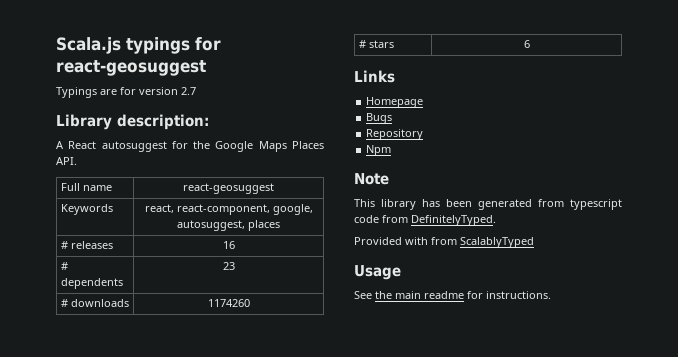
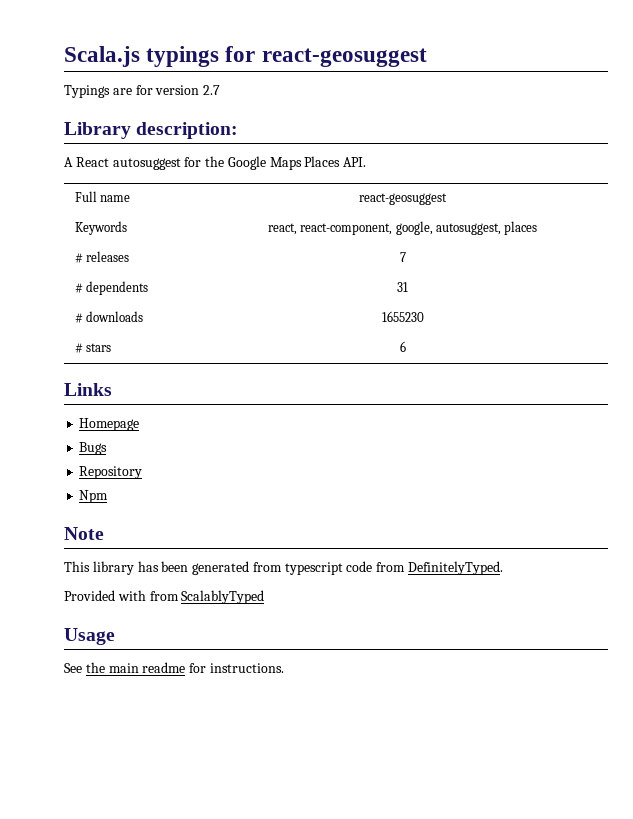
- # releases | 16
+ # releases | 7
- # dependents | 23
+ # dependents | 31
- # downloads | 1174260
+ # downloads | 1655230

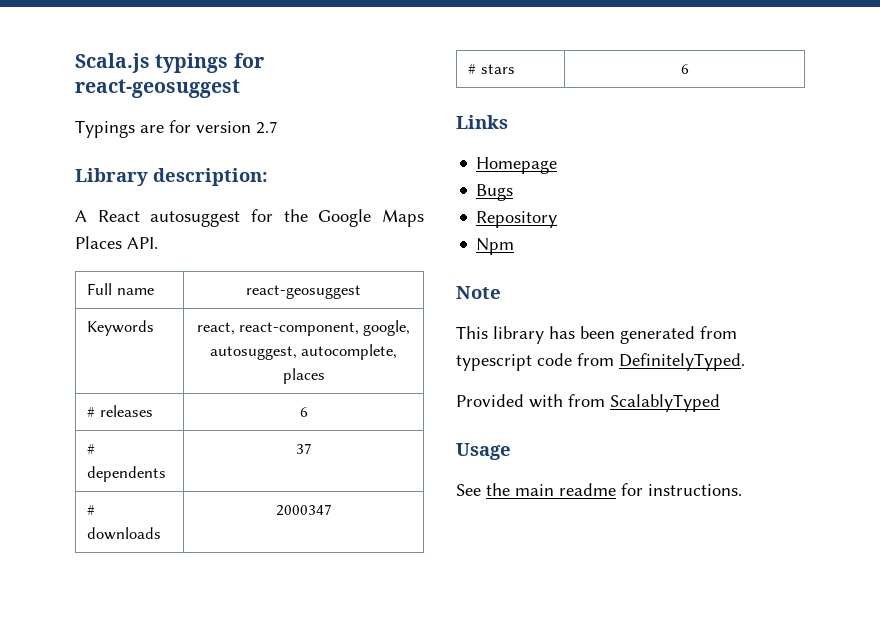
- Keywords | react, react-component, google, autosuggest, places
+ Keywords | react, react-component, google, autosuggest, autocomplete, places
- # releases | 7
+ # releases | 6
- # dependents | 31
+ # dependents | 37
- # downloads | 1655230
+ # downloads | 2000347

